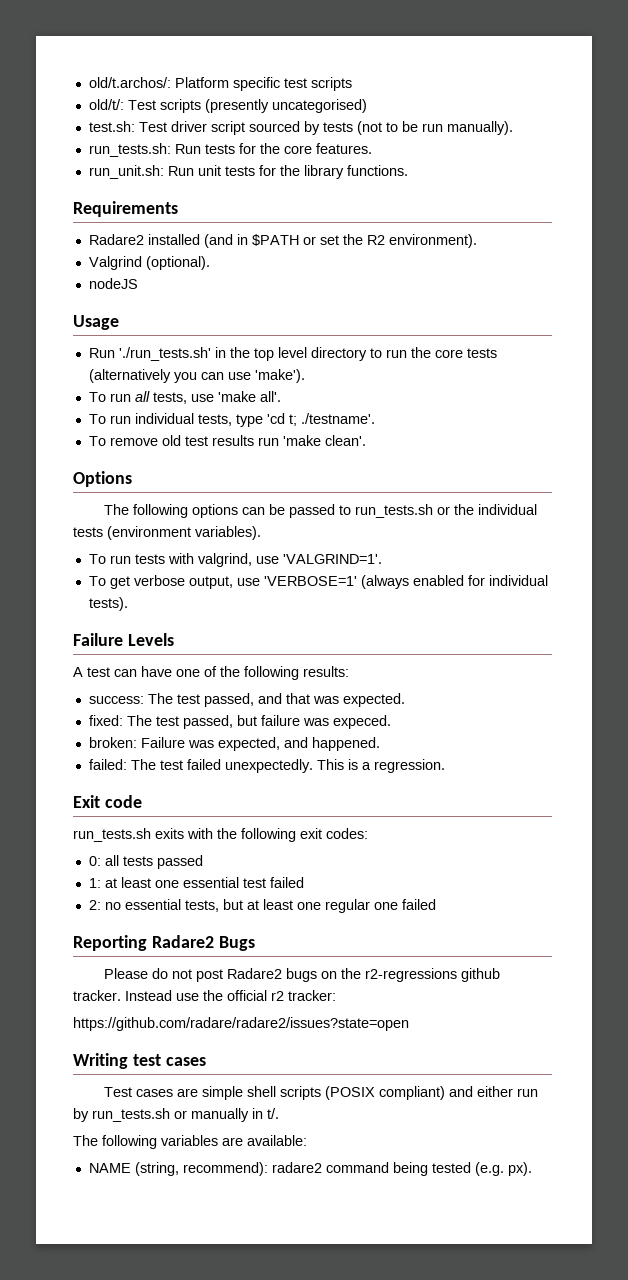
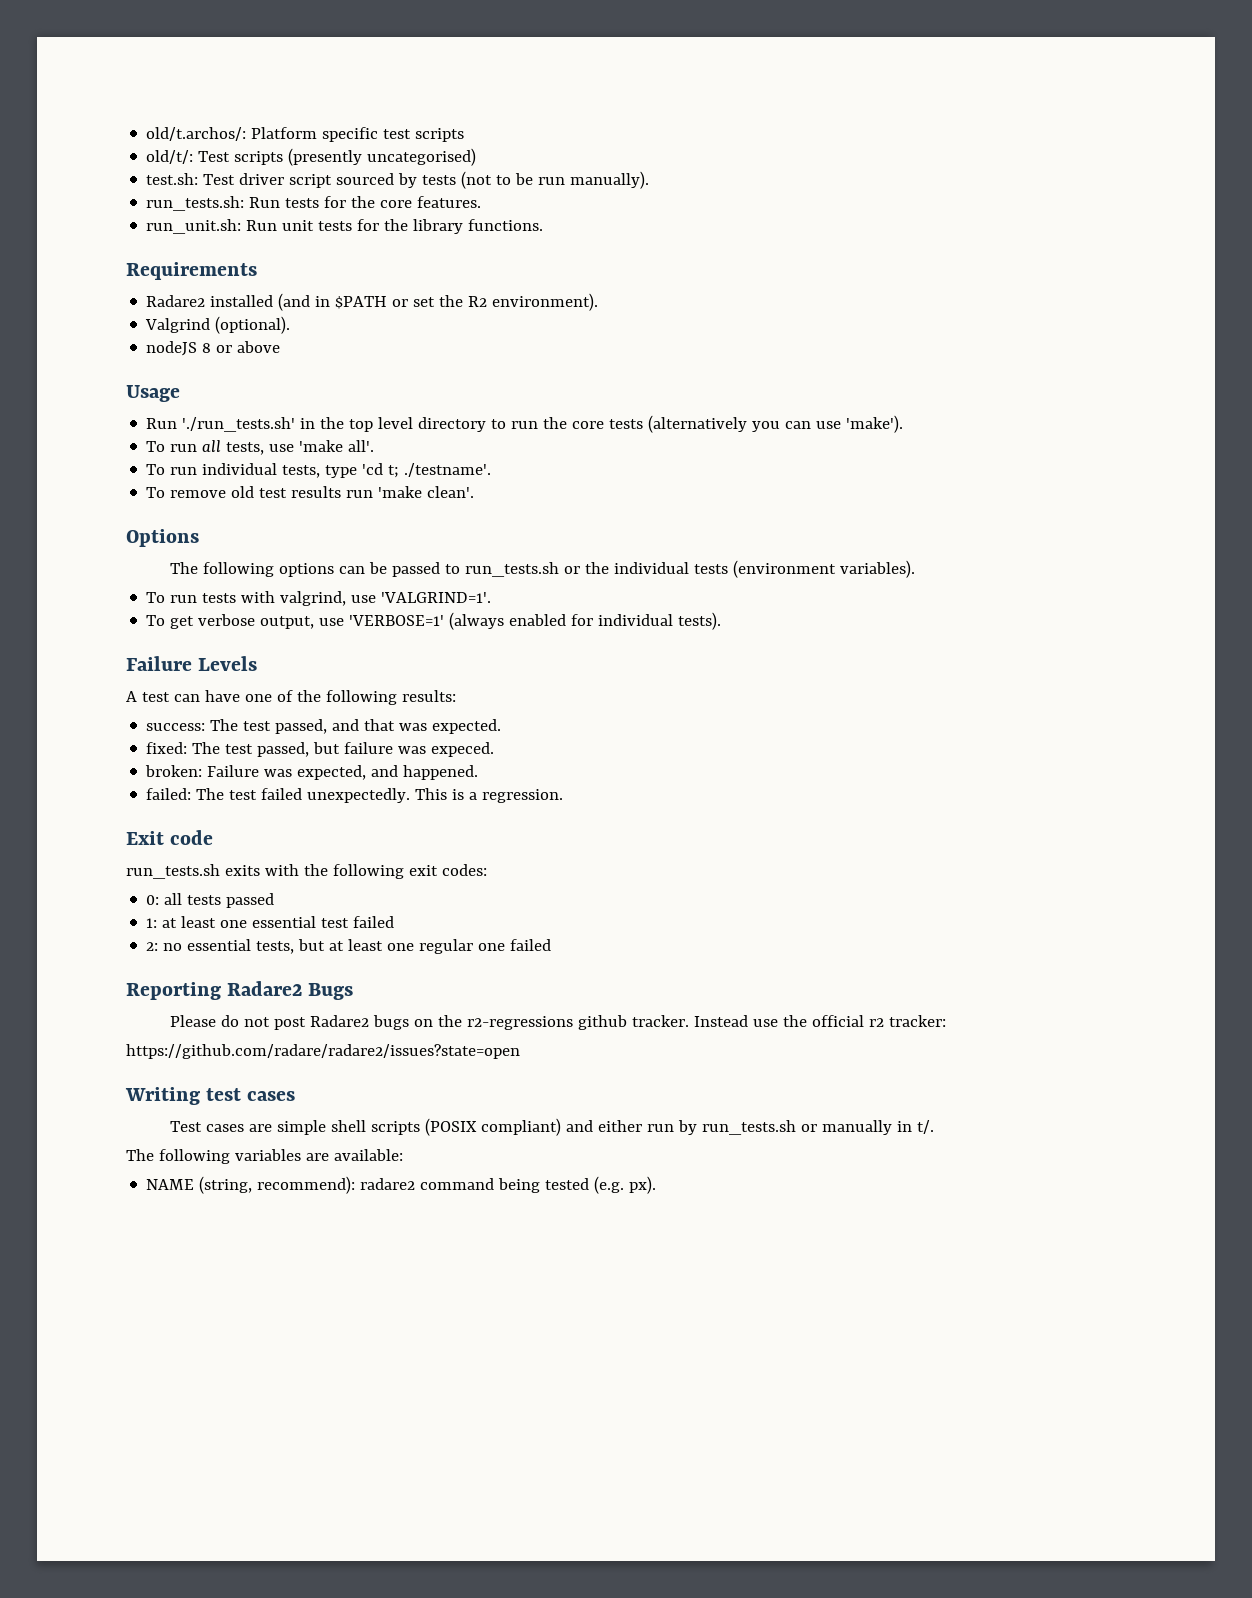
- nodeJS
+ nodeJS 8 or above

